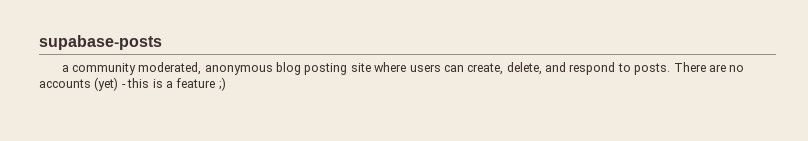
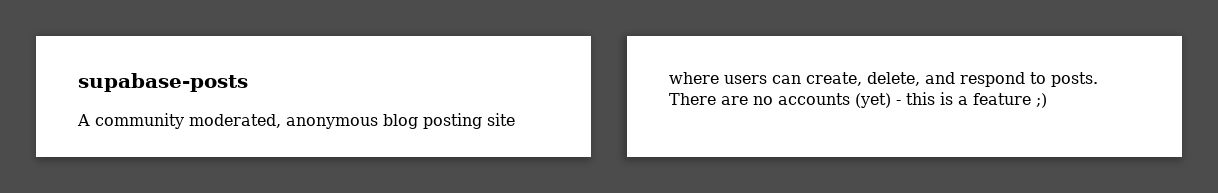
- a community moderated, anonymous blog posting site where users can create, delete, and respond to posts.
+ A community moderated, anonymous blog posting site where users can create, delete, and respond to posts.

